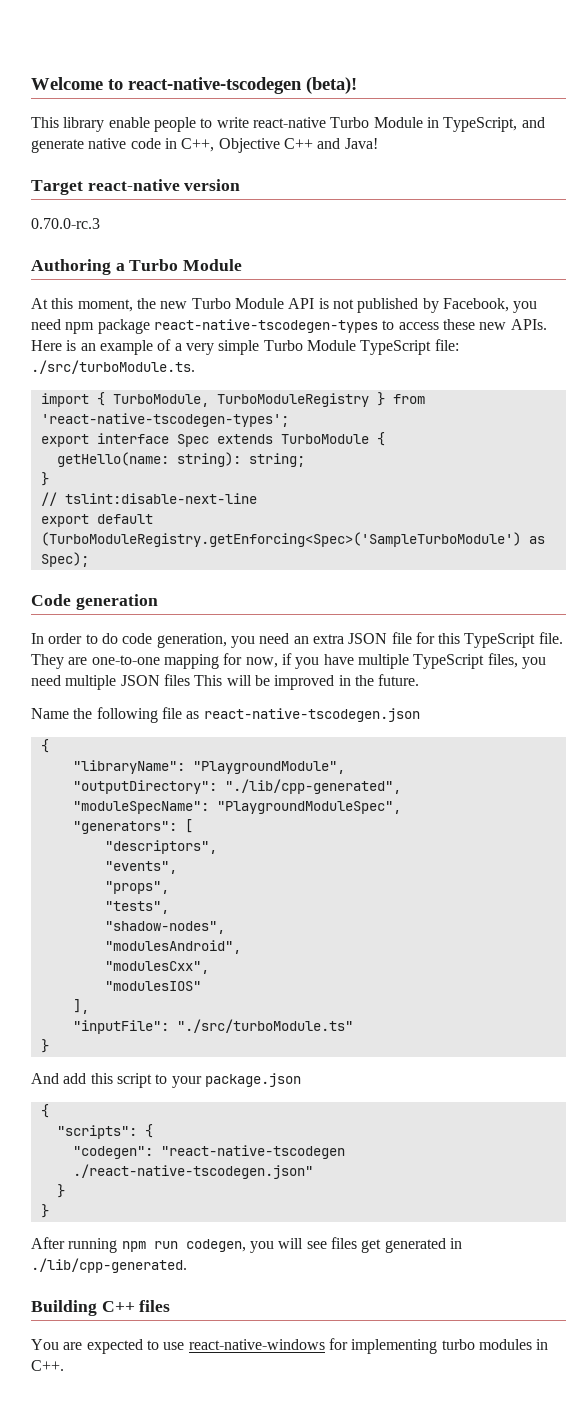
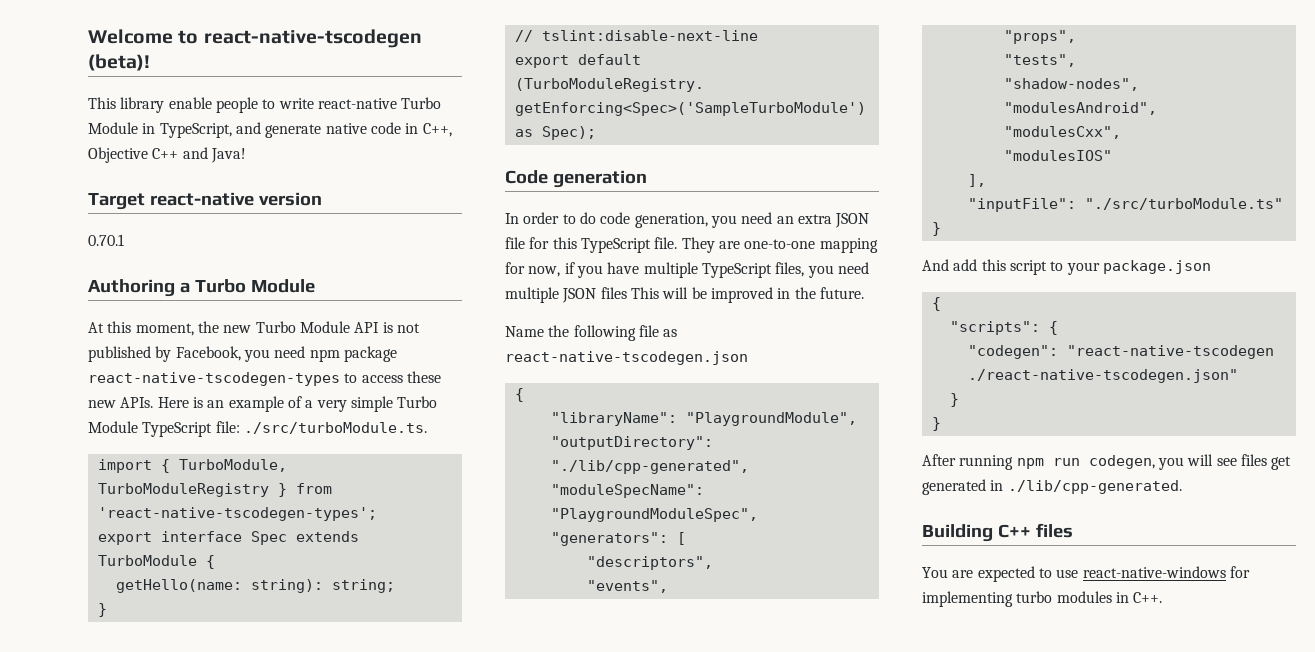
- 0.70.0-rc.3
+ 0.70.1

